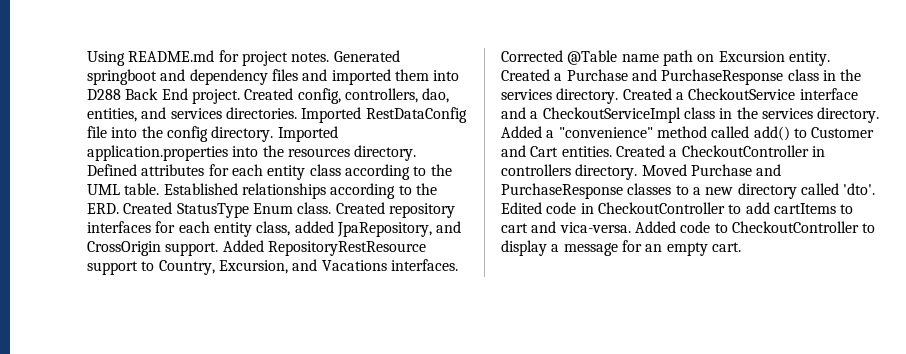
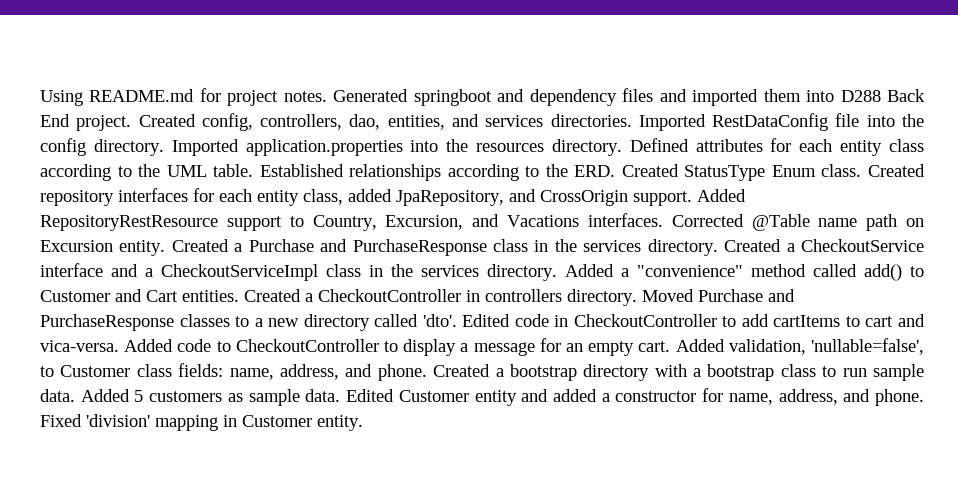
+ Added validation, 'nullable=false', to Customer class fields: name, address, and phone. Created a bootstrap directory with a bootstrap class to run sample data. Added 5 customers as sample data. Edited Customer entity and added a constructor for name, address, and phone. Fixed 'division' mapping in Customer entity.

